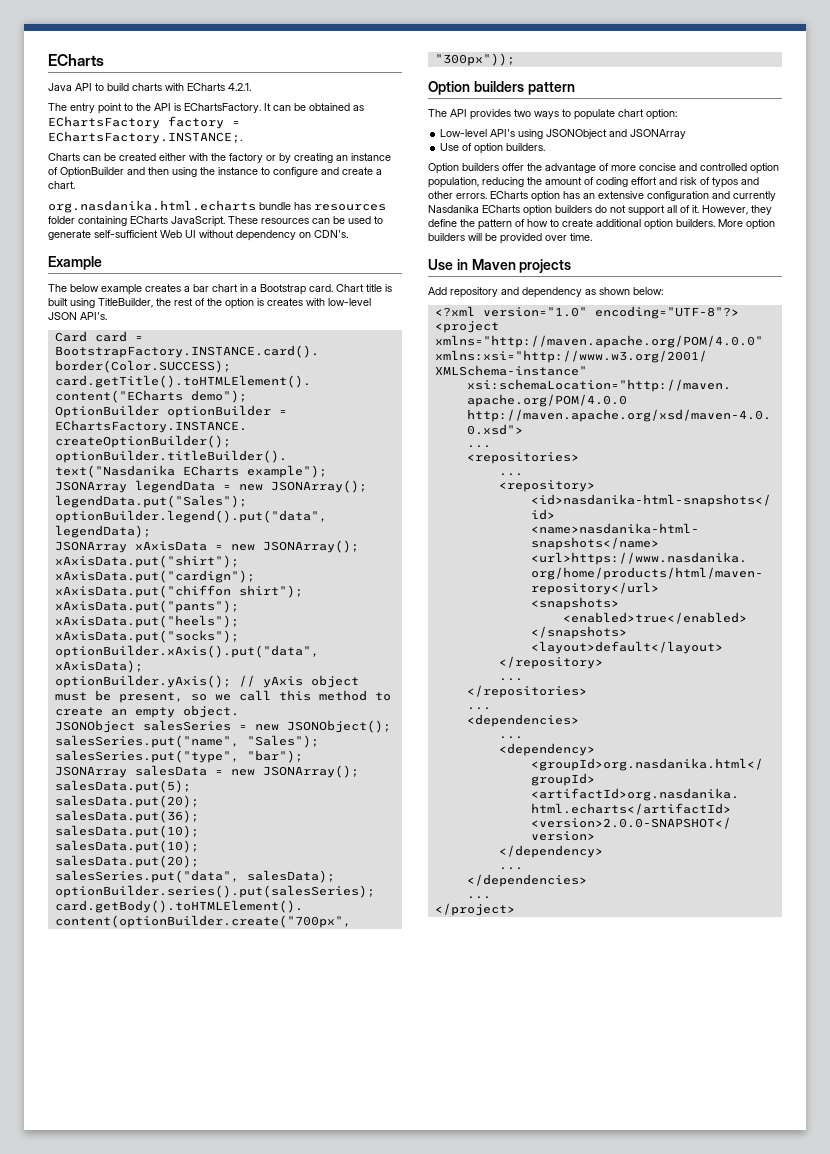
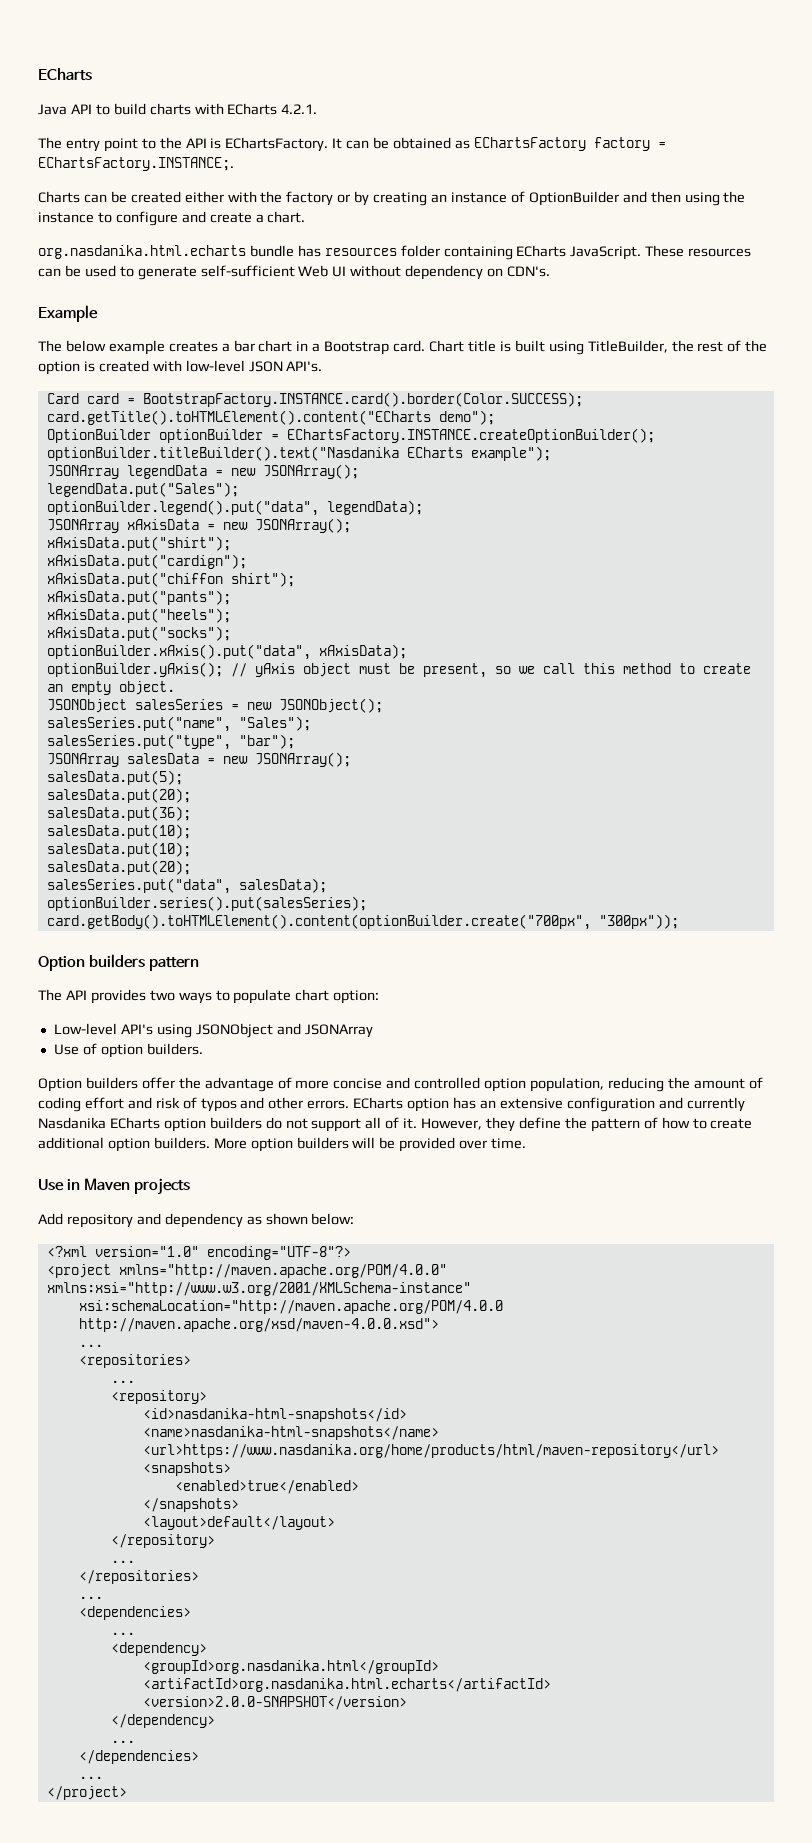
- Chart title is built using TitleBuilder, the rest of the option is creates with low-level JSON API's.
+ Chart title is built using TitleBuilder, the rest of the option is created with low-level JSON API's.

